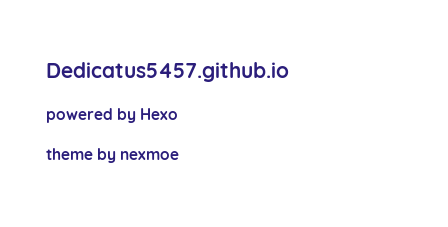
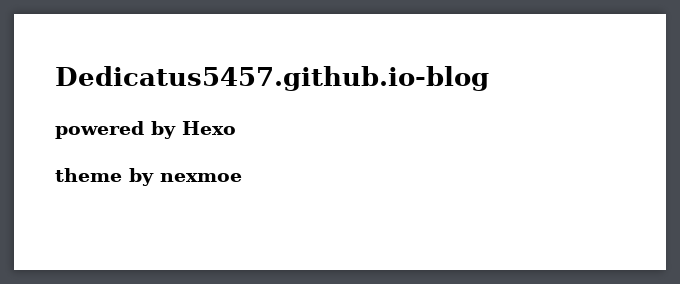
- Dedicatus5457.github.io
+ Dedicatus5457.github.io-blog

